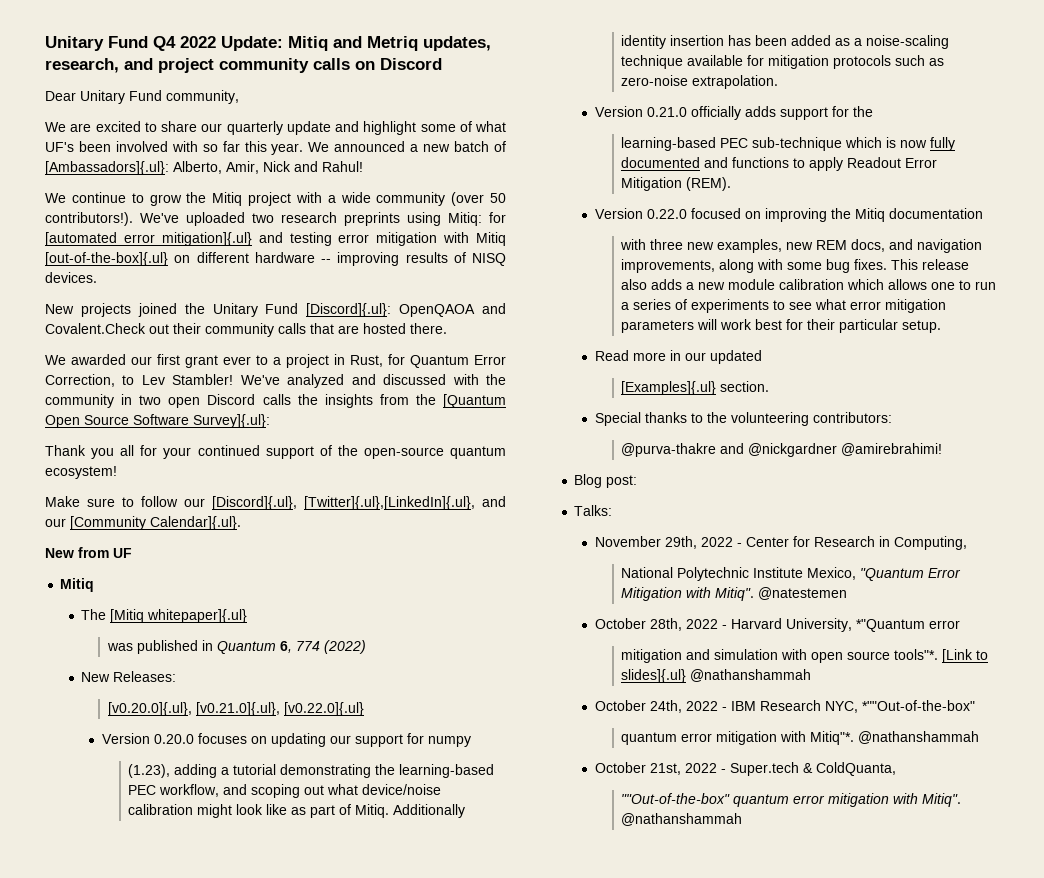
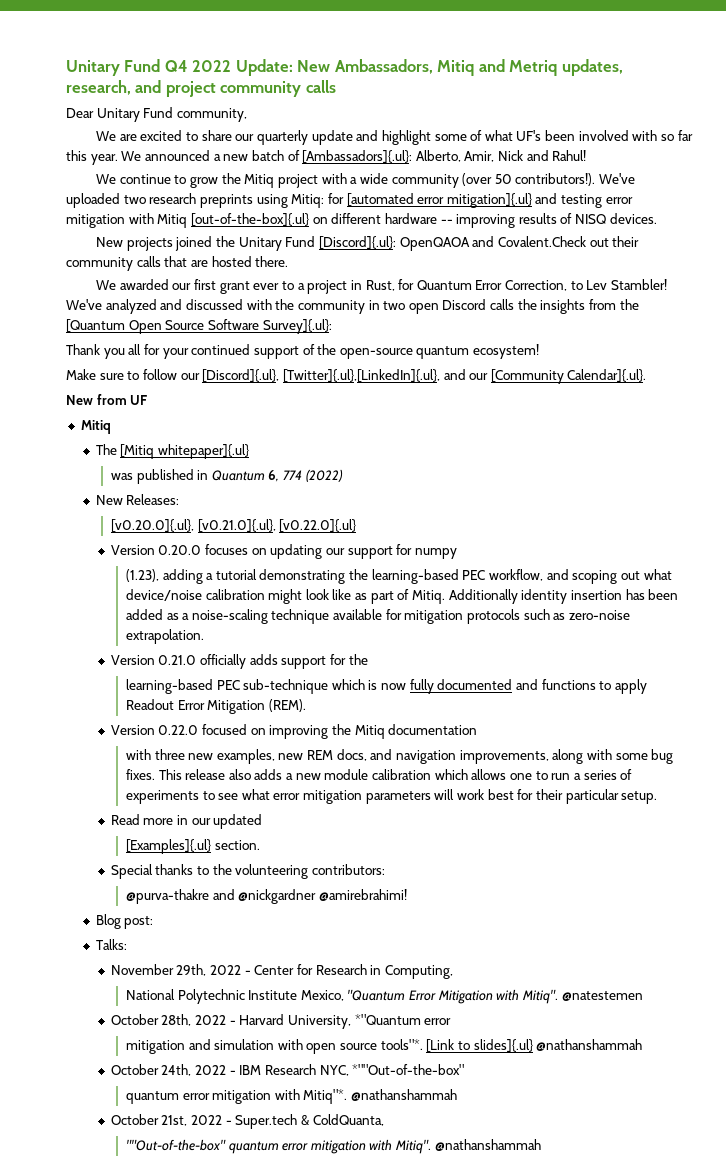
- Unitary Fund Q4 2022 Update: Mitiq and Metriq updates, research, and project community calls on Discord
+ Unitary Fund Q4 2022 Update: New Ambassadors, Mitiq and Metriq updates, research, and project community calls

